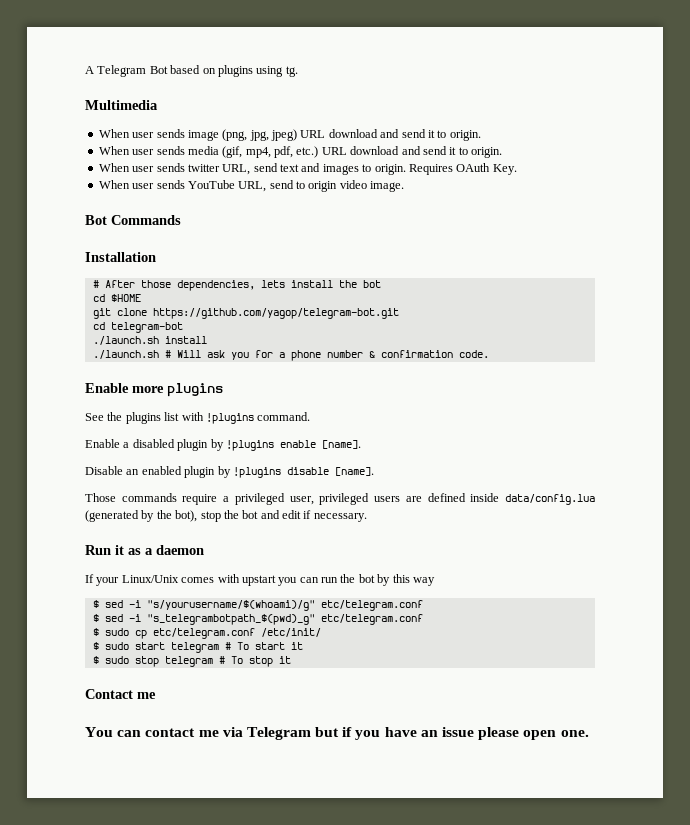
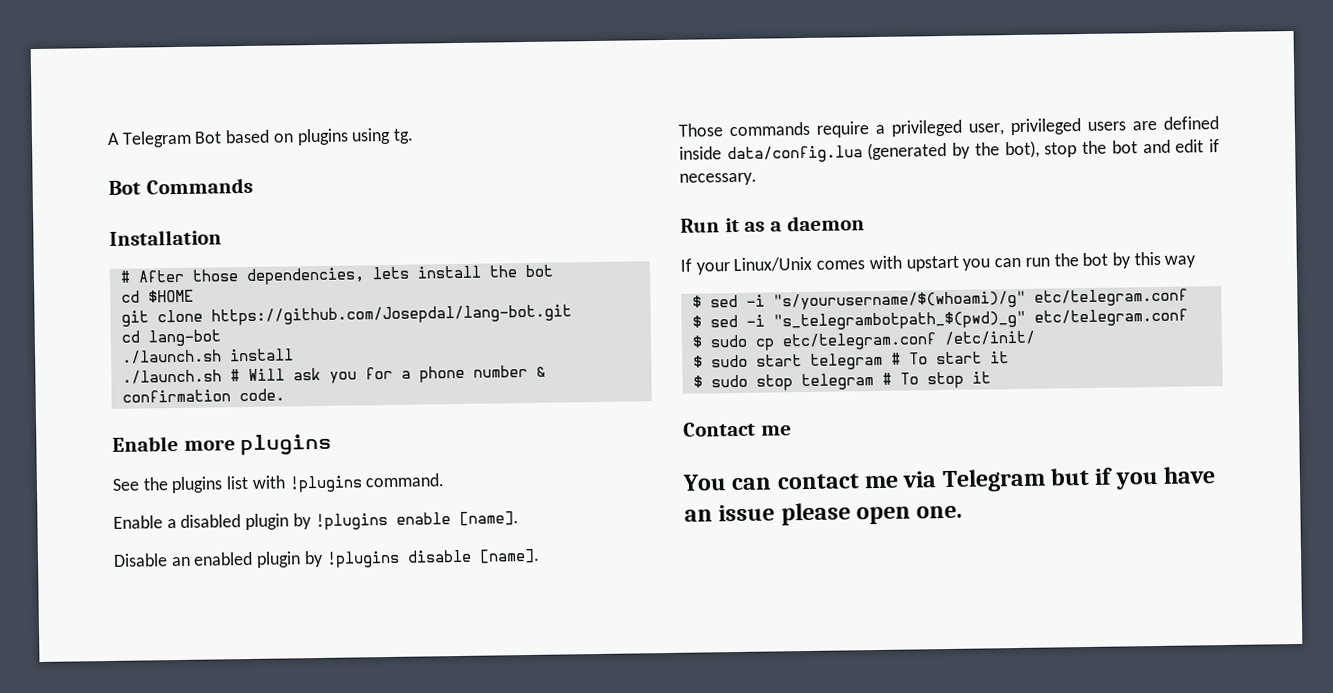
- Multimedia
- When user sends image (png, jpg, jpeg) URL download and send it to origin.
- When user sends media (gif, mp4, pdf, etc.) URL download and send it to origin.
- When user sends twitter URL, send text and images to origin. Requires OAuth Key.
- When user sends YouTube URL, send to origin video image.
- git clone https://github.com/yagop/telegram-bot.git
- cd telegram-bot
+ git clone https://github.com/Josepdal/lang-bot.git
+ cd lang-bot

